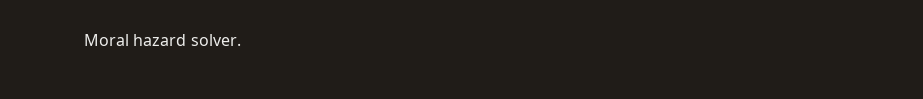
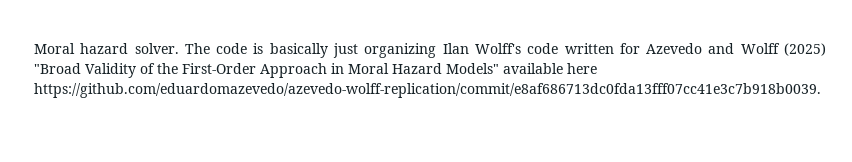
+ The code is basically just organizing Ilan Wolff's code written for Azevedo and Wolff (2025) "Broad Validity of the First-Order Approach in Moral Hazard Models" available here https://github.com/eduardomazevedo/azevedo-wolff-replication/commit/e8af686713dc0fda13fff07cc41e3c7b918b0039.

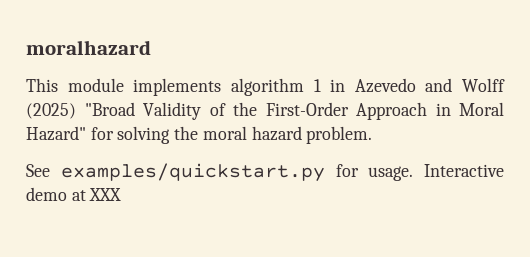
- Moral hazard solver. The code is basically just organizing Ilan Wolff's code written for Azevedo and Wolff (2025) "Broad Validity of the First-Order Approach in Moral Hazard Models" available here https://github.com/eduardomazevedo/azevedo-wolff-replication/commit/e8af686713dc0fda13fff07cc41e3c7b918b0039.
+ moralhazard
+ This module implements algorithm 1 in Azevedo and Wolff (2025) "Broad Validity of the First-Order Approach in Moral Hazard" for solving the moral hazard problem.
+ See examples/quickstart.py for usage. Interactive demo at XXX

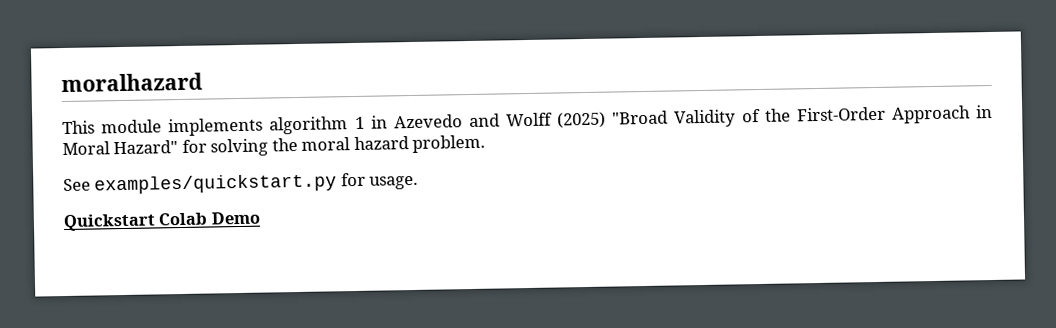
- See examples/quickstart.py for usage. Interactive demo at XXX
+ See examples/quickstart.py for usage.
+ Quickstart Colab Demo

